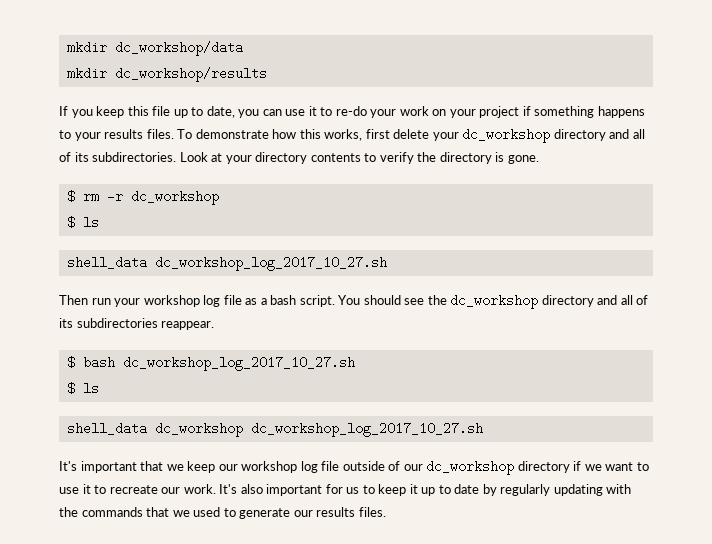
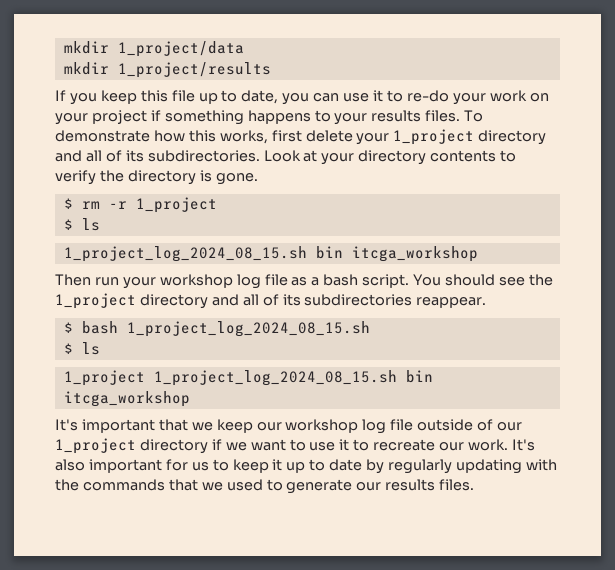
- mkdir dc_workshop/data
- mkdir dc_workshop/results
+ mkdir 1_project/data
+ mkdir 1_project/results
- To demonstrate how this works, first delete your dc_workshop directory and all of its subdirectories.
+ To demonstrate how this works, first delete your 1_project directory and all of its subdirectories.
- $ rm -r dc_workshop
+ $ rm -r 1_project
  $ ls
- shell_data dc_workshop_log_2017_10_27.sh
+ 1_project_log_2024_08_15.sh bin itcga_workshop
- You should see the dc_workshop directory and all of its subdirectories reappear.
+ You should see the 1_project directory and all of its subdirectories reappear.
- $ bash dc_workshop_log_2017_10_27.sh
+ $ bash 1_project_log_2024_08_15.sh
  $ ls
- shell_data dc_workshop dc_workshop_log_2017_10_27.sh
+ 1_project 1_project_log_2024_08_15.sh bin itcga_workshop
- It's important that we keep our workshop log file outside of our dc_workshop directory if we want to use it to recreate our work.
+ It's important that we keep our workshop log file outside of our 1_project directory if we want to use it to recreate our work.

